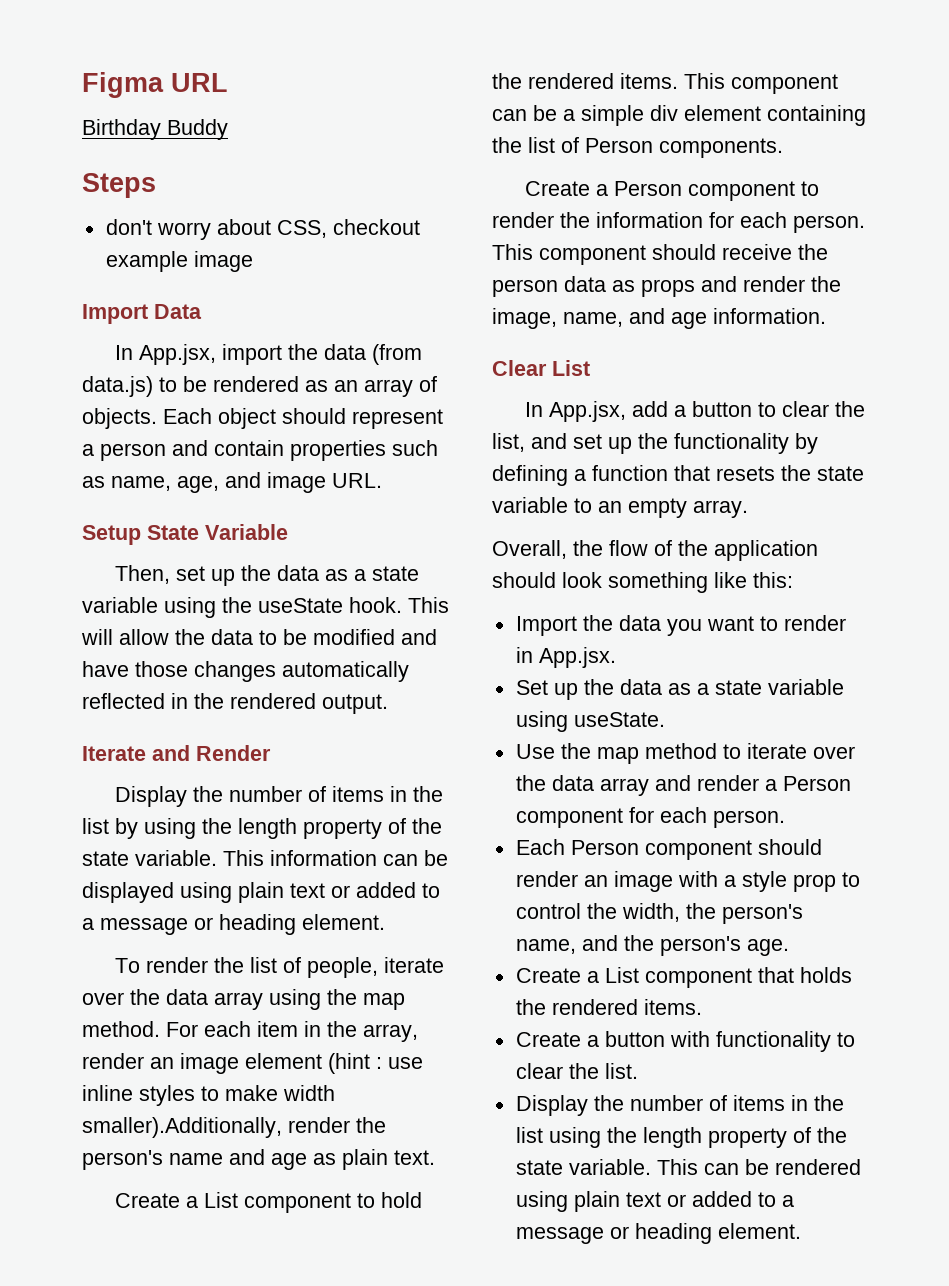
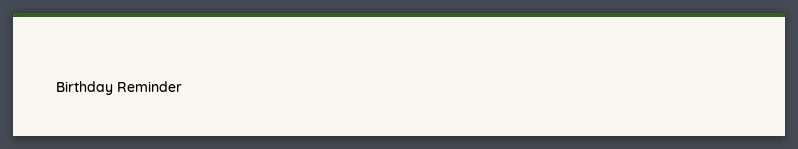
- Figma URL
- Birthday Buddy
- Steps
- don't worry about CSS, checkout example image
- Import Data
- In App.jsx, import the data (from data.js) to be rendered as an array of objects. Each object should represent a person and contain properties such as name, age, and image URL.
- Setup State Variable
- Then, set up the data as a state variable using the useState hook. This will allow the data to be modified and have those changes automatically reflected in the rendered output.
- Iterate and Render
- Display the number of items in the list by using the length property of the state variable. This information can be displayed using plain text or added to a message or heading element.
- To render the list of people, iterate over the data array using the map method. For each item in the array, render an image element (hint : use inline styles to make width smaller).Additionally, render the person's name and age as plain text.
- Create a List component to hold the rendered items. This component can be a simple div element containing the list of Person components.
- Create a Person component to render the information for each person. This component should receive the person data as props and render the image, name, and age information.
- Clear List
- In App.jsx, add a button to clear the list, and set up the functionality by defining a function that resets the state variable to an empty array.
- Overall, the flow of the application should look something like this:
- Import the data you want to render in App.jsx.
- Set up the data as a state variable using useState.
- Use the map method to iterate over the data array and render a Person component for each person.
- Each Person component should render an image with a style prop to control the width, the person's name, and the person's age.
- Create a List component that holds the rendered items.
- Create a button with functionality to clear the list.
- Display the number of items in the list using the length property of the state variable. This can be rendered using plain text or added to a message or heading element.
+ Birthday Reminder

